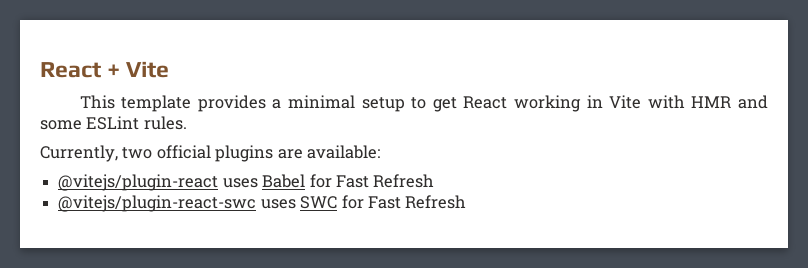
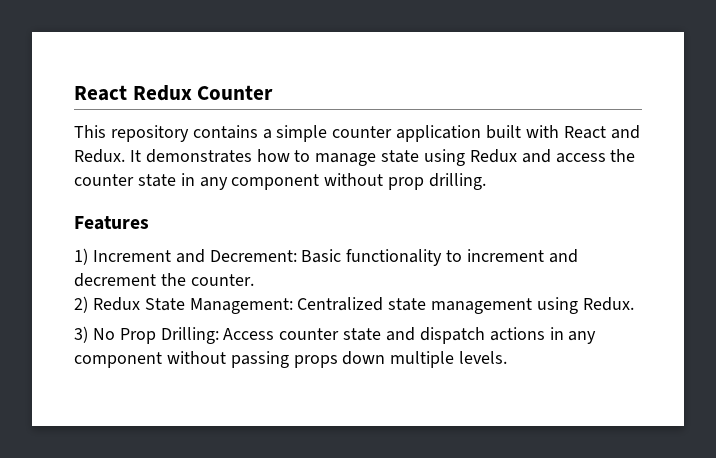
- React + Vite
+ React Redux Counter
- This template provides a minimal setup to get React working in Vite with HMR and some ESLint rules.
- Currently, two official plugins are available:
- @vitejs/plugin-react uses Babel for Fast Refresh
- @vitejs/plugin-react-swc uses SWC for Fast Refresh
+ This repository contains a simple counter application built with React and Redux. It demonstrates how to manage state using Redux and access the counter state in any component without prop drilling.
+ Features
+ 1) Increment and Decrement: Basic functionality to increment and decrement the counter.
+ 2) Redux State Management: Centralized state management using Redux.
+ 3) No Prop Drilling: Access counter state and dispatch actions in any component without passing props down multiple levels.

